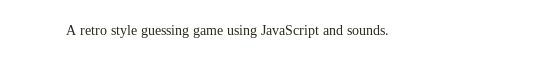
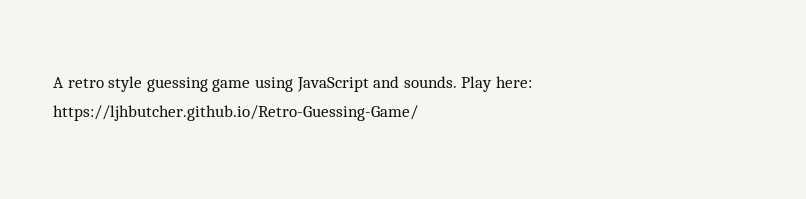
+ Play here: https://ljhbutcher.github.io/Retro-Guessing-Game/

